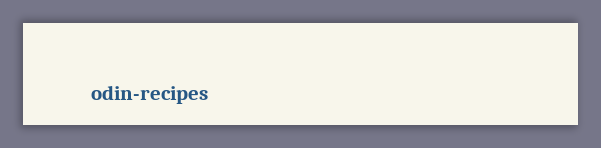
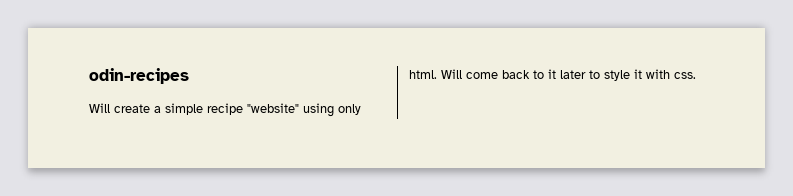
+ Will create a simple recipe "website" using only html. Will come back to it later to style it with css.

